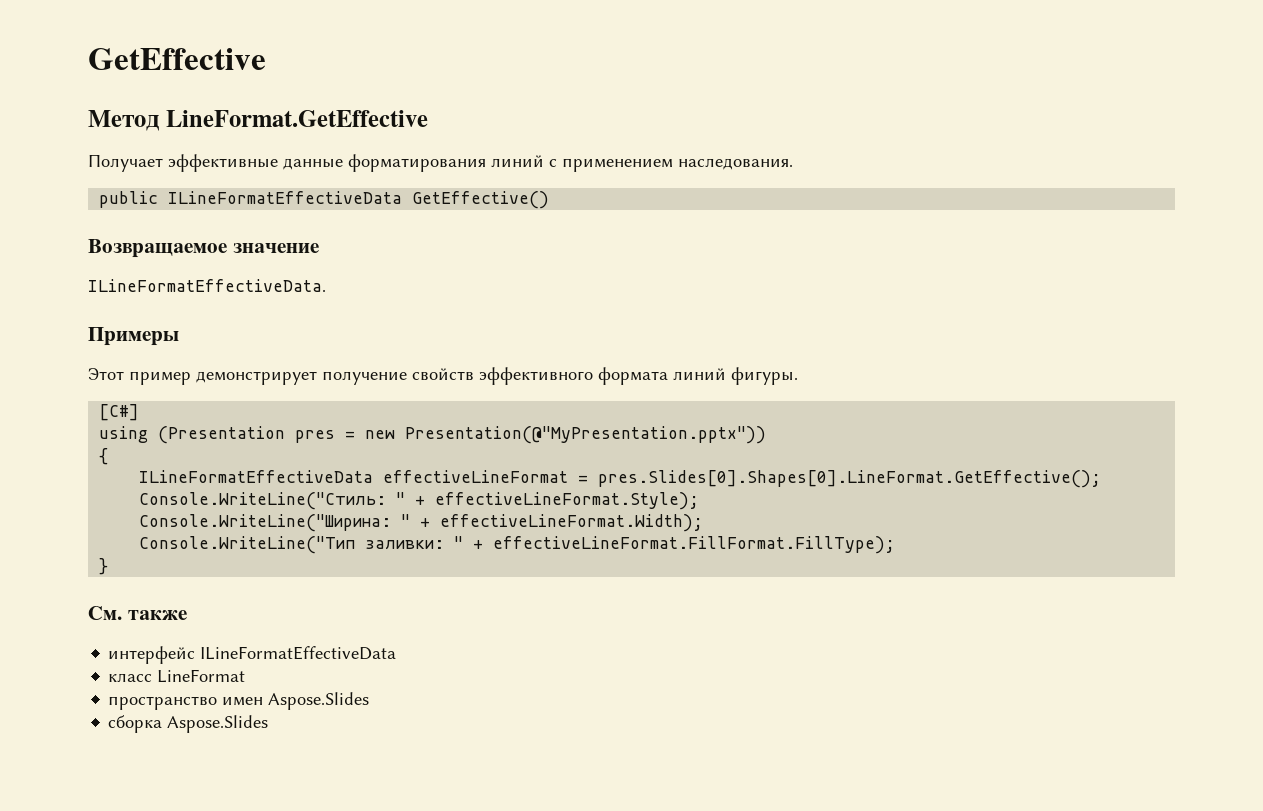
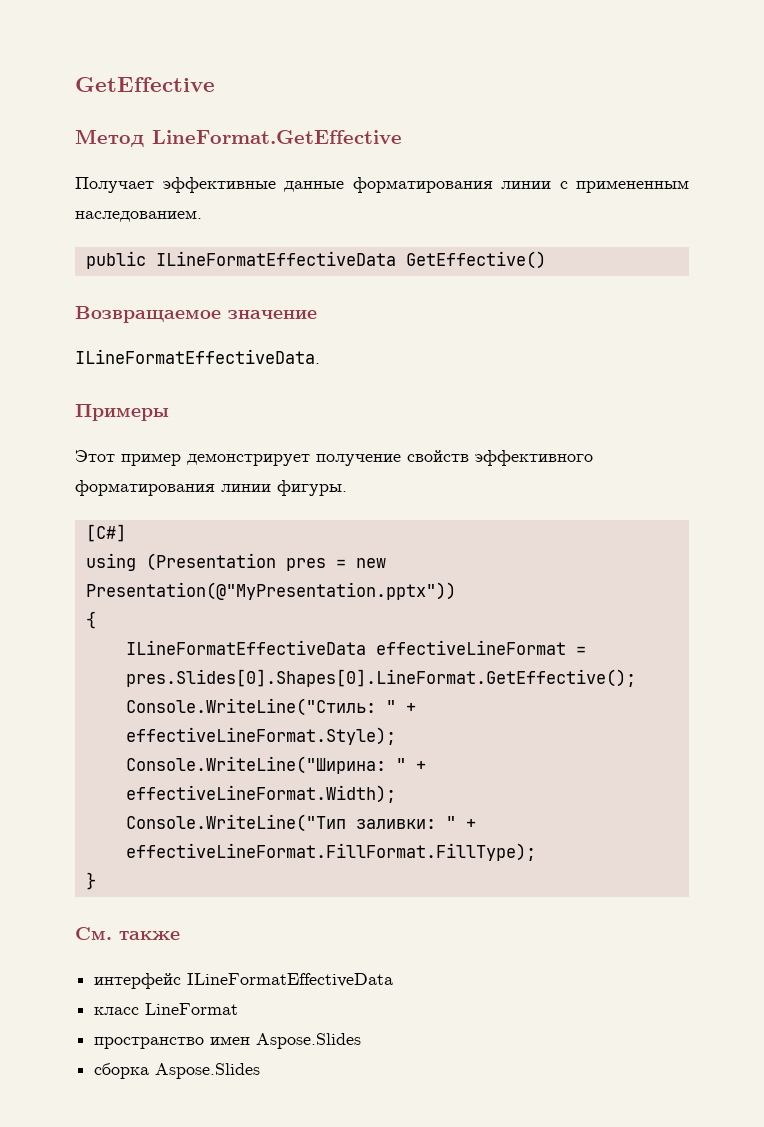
- Получает эффективные данные форматирования линий с применением наследования.
+ Получает эффективные данные форматирования линии с примененным наследованием.
- Этот пример демонстрирует получение свойств эффективного формата линий фигуры.
+ Этот пример демонстрирует получение свойств эффективного форматирования линии фигуры.

